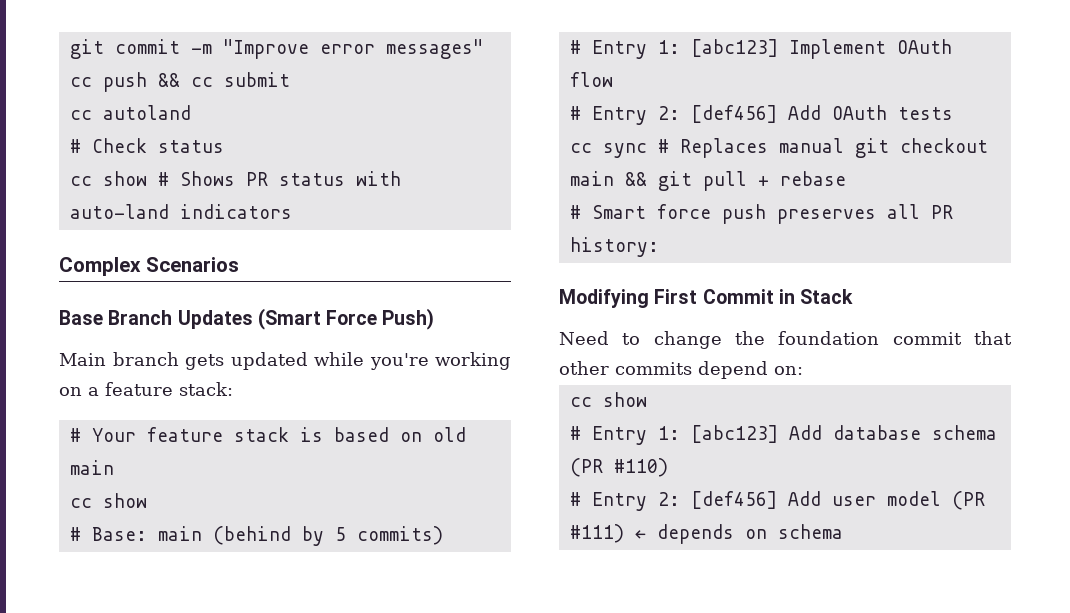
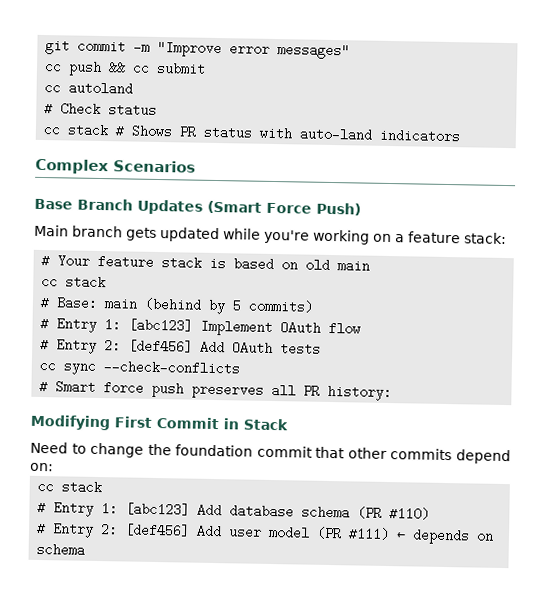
- cc show # Shows PR status with auto-land indicators
+ cc stack # Shows PR status with auto-land indicators
  # Your feature stack is based on old main
- cc show
+ cc stack
- cc sync # Replaces manual git checkout main && git pull + rebase
+ cc sync --check-conflicts
  Need to change the foundation commit that other commits depend on:
- cc show
+ cc stack

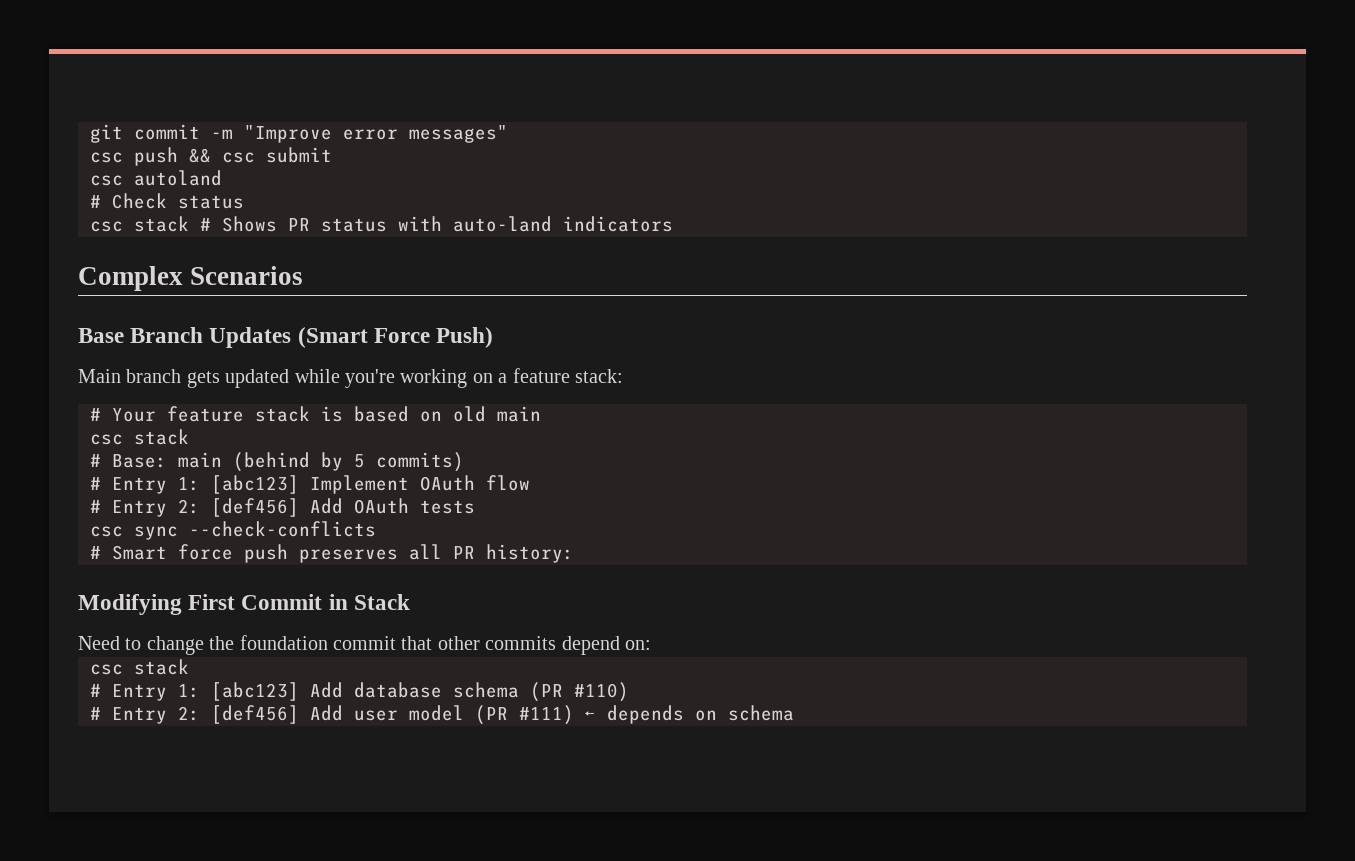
- cc push && cc submit
+ csc push && csc submit
- cc autoland
+ csc autoland
- cc stack # Shows PR status with auto-land indicators
+ csc stack # Shows PR status with auto-land indicators
  # Your feature stack is based on old main
- cc stack
+ csc stack
- cc sync --check-conflicts
+ csc sync --check-conflicts
  Need to change the foundation commit that other commits depend on:
- cc stack
+ csc stack

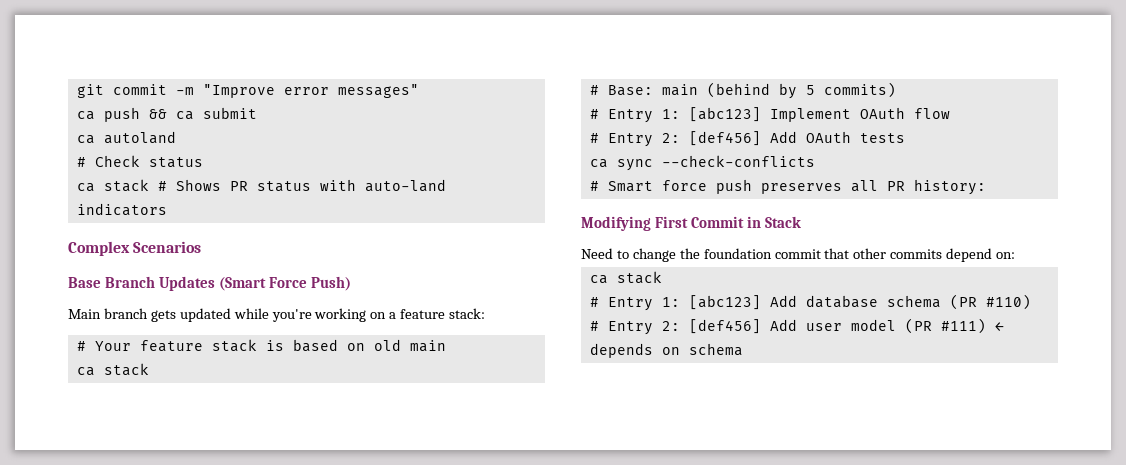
- csc push && csc submit
+ ca push && ca submit
- csc autoland
+ ca autoland
- csc stack # Shows PR status with auto-land indicators
+ ca stack # Shows PR status with auto-land indicators
  # Your feature stack is based on old main
- csc stack
+ ca stack
- csc sync --check-conflicts
+ ca sync --check-conflicts
  Need to change the foundation commit that other commits depend on:
- csc stack
+ ca stack

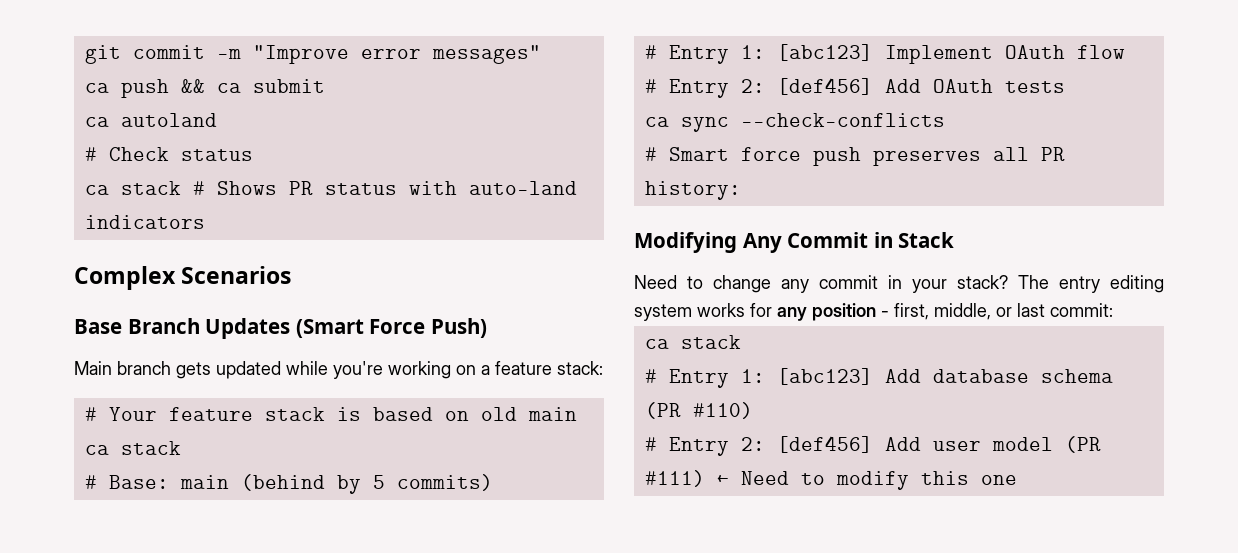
- Modifying First Commit in Stack
+ Modifying Any Commit in Stack
- Need to change the foundation commit that other commits depend on:
+ Need to change any commit in your stack? The entry editing system works for any position - first, middle, or last commit:
- # Entry 2: [def456] Add user model (PR #111) ← depends on schema
+ # Entry 2: [def456] Add user model (PR #111) ← Need to modify this one

